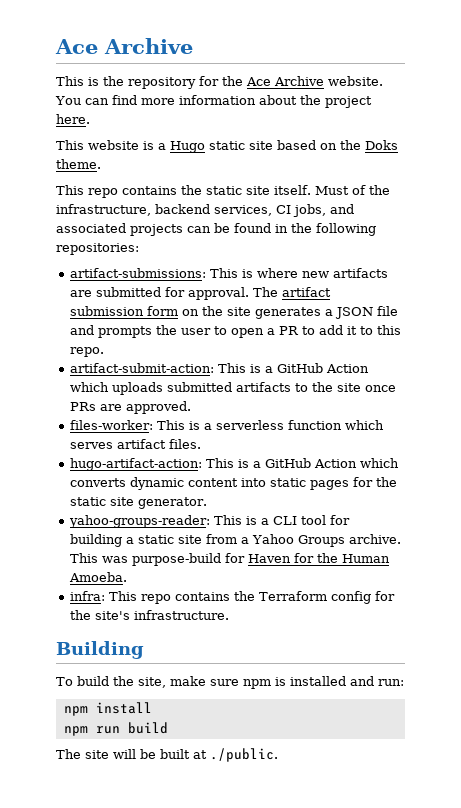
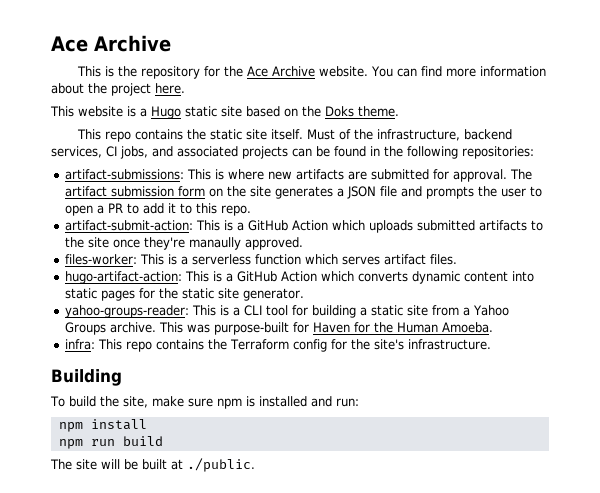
- artifact-submit-action: This is a GitHub Action which uploads submitted artifacts to the site once PRs are approved.
+ artifact-submit-action: This is a GitHub Action which uploads submitted artifacts to the site once they're manaully approved.
- This was purpose-build for Haven for the Human Amoeba.
+ This was purpose-built for Haven for the Human Amoeba.

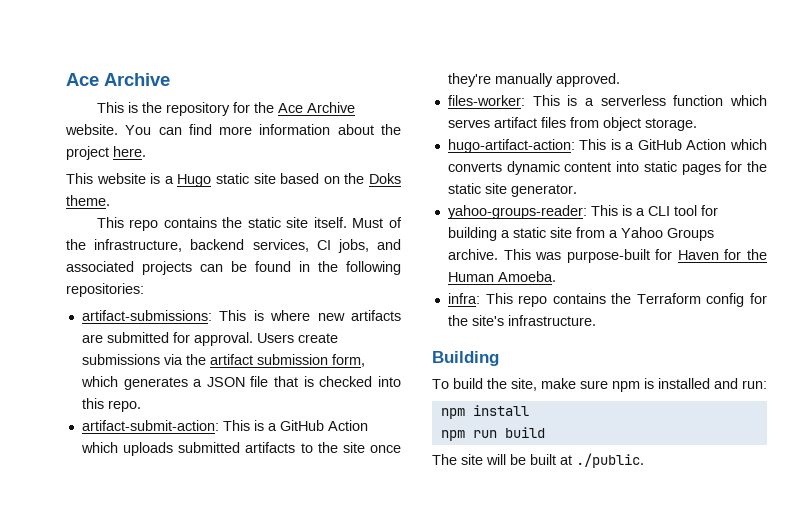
- The artifact submission form on the site generates a JSON file and prompts the user to open a PR to add it to this repo.
+ Users create submissions via the artifact submission form, which generates a JSON file that is checked into this repo.
- artifact-submit-action: This is a GitHub Action which uploads submitted artifacts to the site once they're manaully approved.
+ artifact-submit-action: This is a GitHub Action which uploads submitted artifacts to the site once they're manually approved.
- files-worker: This is a serverless function which serves artifact files.
+ files-worker: This is a serverless function which serves artifact files from object storage.

